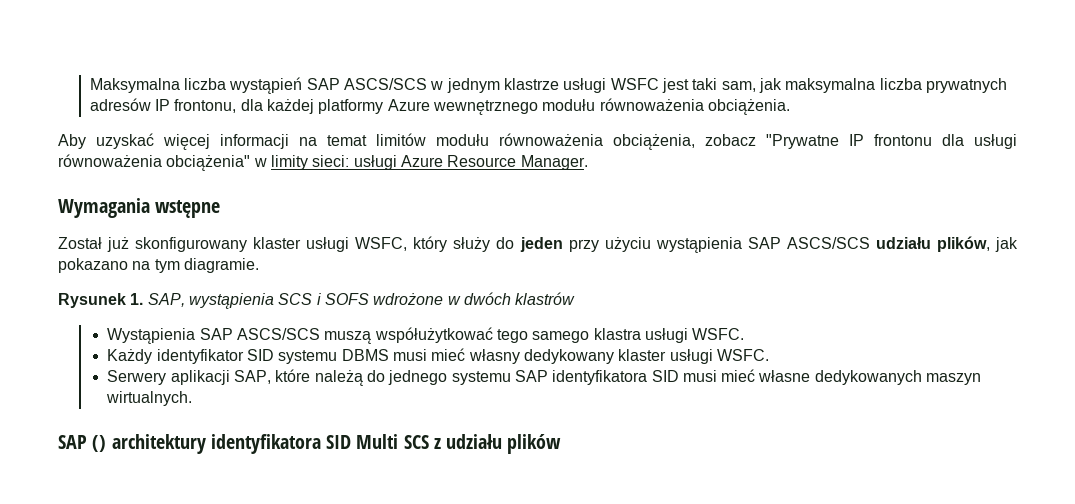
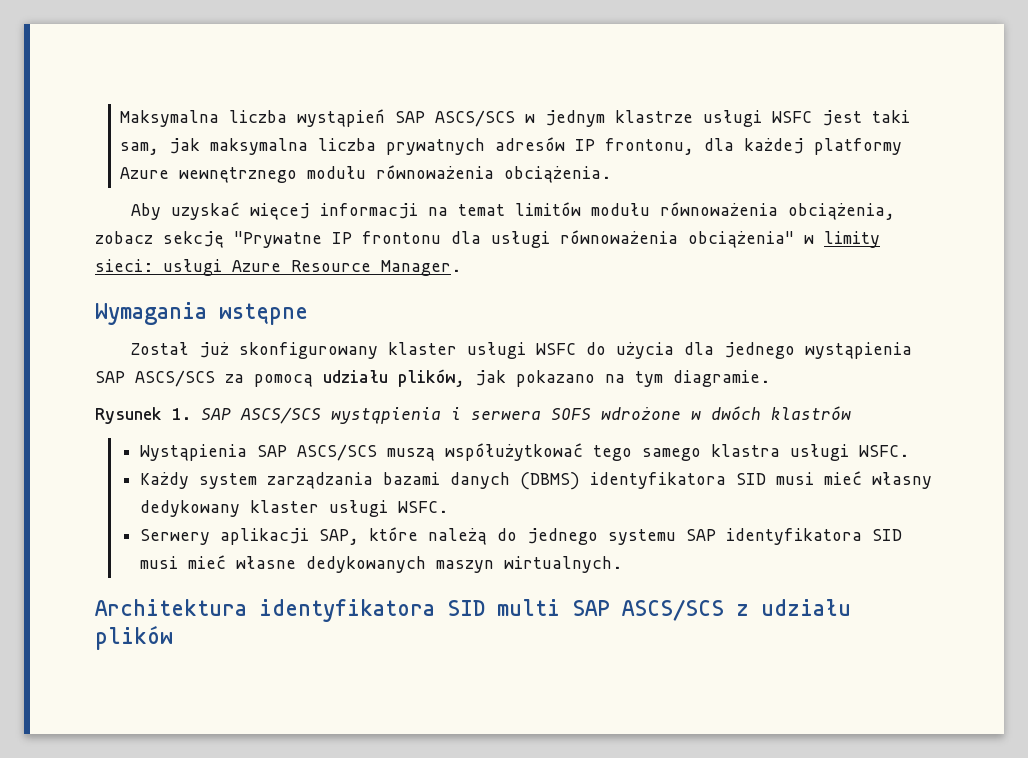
- Aby uzyskać więcej informacji na temat limitów modułu równoważenia obciążenia, zobacz "Prywatne IP frontonu dla usługi równoważenia obciążenia" w limity sieci: usługi Azure Resource Manager.
+ Aby uzyskać więcej informacji na temat limitów modułu równoważenia obciążenia, zobacz sekcję "Prywatne IP frontonu dla usługi równoważenia obciążenia" w limity sieci: usługi Azure Resource Manager.
- Został już skonfigurowany klaster usługi WSFC, który służy do jeden przy użyciu wystąpienia SAP ASCS/SCS udziału plików, jak pokazano na tym diagramie.
+ Został już skonfigurowany klaster usługi WSFC do użycia dla jednego wystąpienia SAP ASCS/SCS za pomocą udziału plików, jak pokazano na tym diagramie.
- Rysunek 1. SAP, wystąpienia SCS i SOFS wdrożone w dwóch klastrów
+ Rysunek 1. SAP ASCS/SCS wystąpienia i serwera SOFS wdrożone w dwóch klastrów
- Każdy identyfikator SID systemu DBMS musi mieć własny dedykowany klaster usługi WSFC.
+ Każdy system zarządzania bazami danych (DBMS) identyfikatora SID musi mieć własny dedykowany klaster usługi WSFC.
- SAP () architektury identyfikatora SID Multi SCS z udziału plików
+ Architektura identyfikatora SID multi SAP ASCS/SCS z udziału plików

